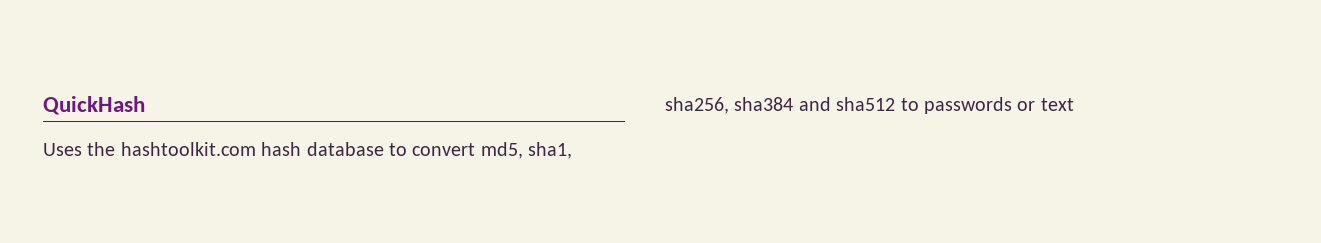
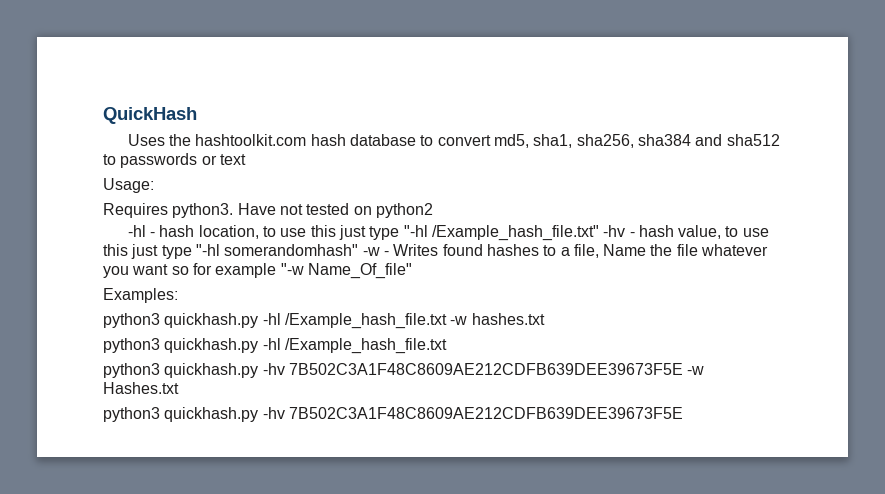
+ Usage:
+ Requires python3. Have not tested on python2
+ -hl - hash location, to use this just type "-hl /Example_hash_file.txt" -hv - hash value, to use this just type "-hl somerandomhash" -w - Writes found hashes to a file, Name the file whatever you want so for example "-w Name_Of_file"
+ Examples:
+ python3 quickhash.py -hl /Example_hash_file.txt -w hashes.txt
+ python3 quickhash.py -hl /Example_hash_file.txt
+ python3 quickhash.py -hv 7B502C3A1F48C8609AE212CDFB639DEE39673F5E -w Hashes.txt
+ python3 quickhash.py -hv 7B502C3A1F48C8609AE212CDFB639DEE39673F5E

